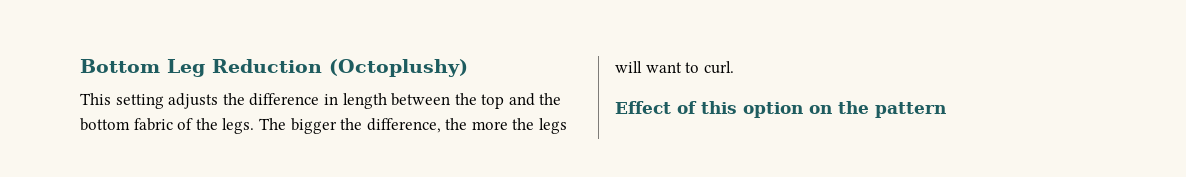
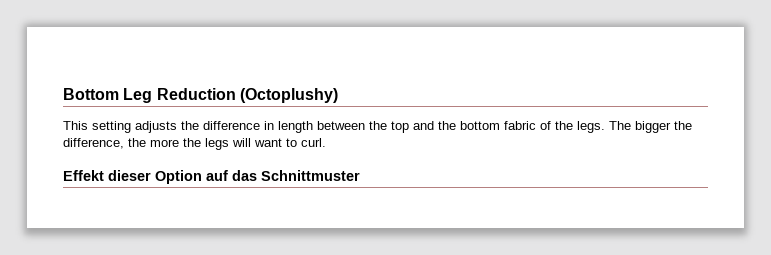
- Effect of this option on the pattern
+ Effekt dieser Option auf das Schnittmuster

